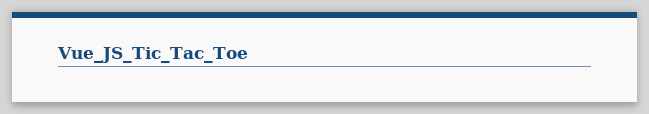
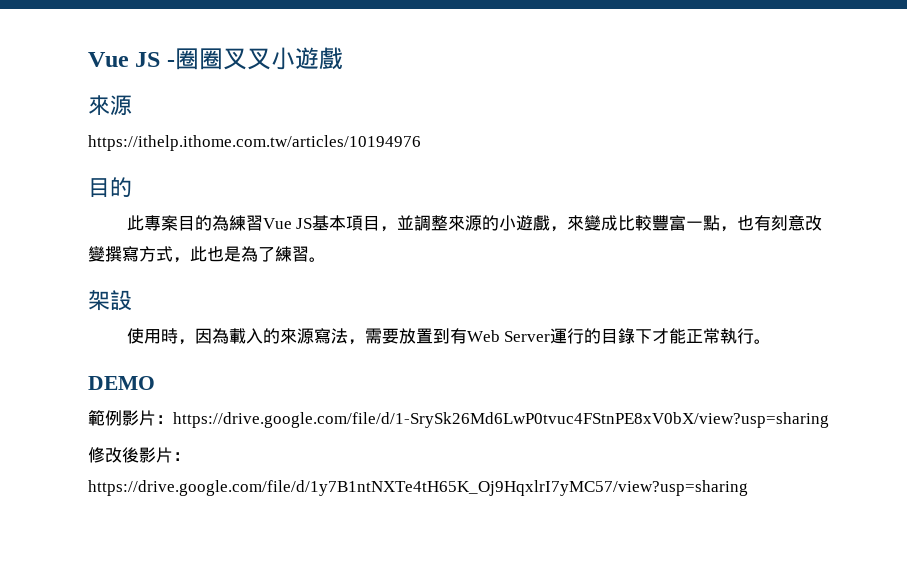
- Vue_JS_Tic_Tac_Toe
+ Vue JS -圈圈叉叉小遊戲
+ 來源
+ https://ithelp.ithome.com.tw/articles/10194976
+ 目的
+ 此專案目的為練習Vue JS基本項目，並調整來源的小遊戲，來變成比較豐富一點，也有刻意改變撰寫方式，此也是為了練習。
+ 架設
+ 使用時，因為載入的來源寫法，需要放置到有Web Server運行的目錄下才能正常執行。
+ DEMO
+ 範例影片：https://drive.google.com/file/d/1-SrySk26Md6LwP0tvuc4FStnPE8xV0bX/view?usp=sharing
+ 修改後影片：https://drive.google.com/file/d/1y7B1ntNXTe4tH65K_Oj9HqxlrI7yMC57/view?usp=sharing

